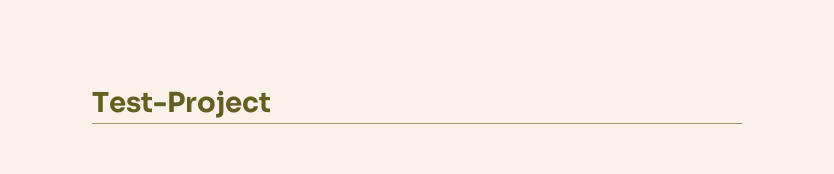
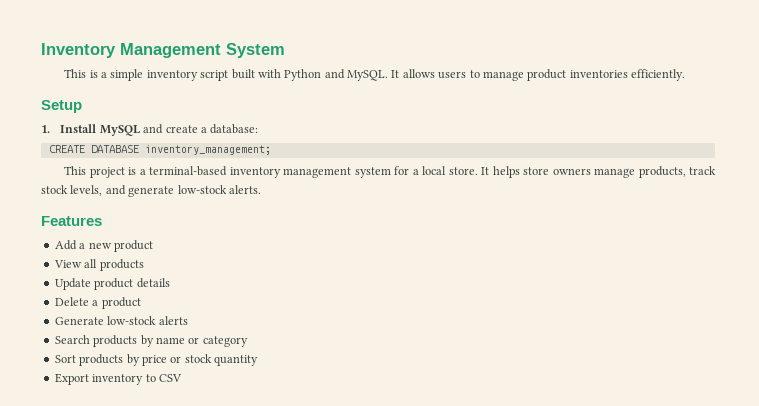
- Test-Project
+ Inventory Management System
+ This is a simple inventory script built with Python and MySQL. It allows users to manage product inventories efficiently.
+ Setup
+ 1. Install MySQL and create a database:
+ CREATE DATABASE inventory_management;
+ This project is a terminal-based inventory management system for a local store. It helps store owners manage products, track stock levels, and generate low-stock alerts.
+ Features
+ Add a new product
+ View all products
+ Update product details
+ Delete a product
+ Generate low-stock alerts
+ Search products by name or category
+ Sort products by price or stock quantity
+ Export inventory to CSV

